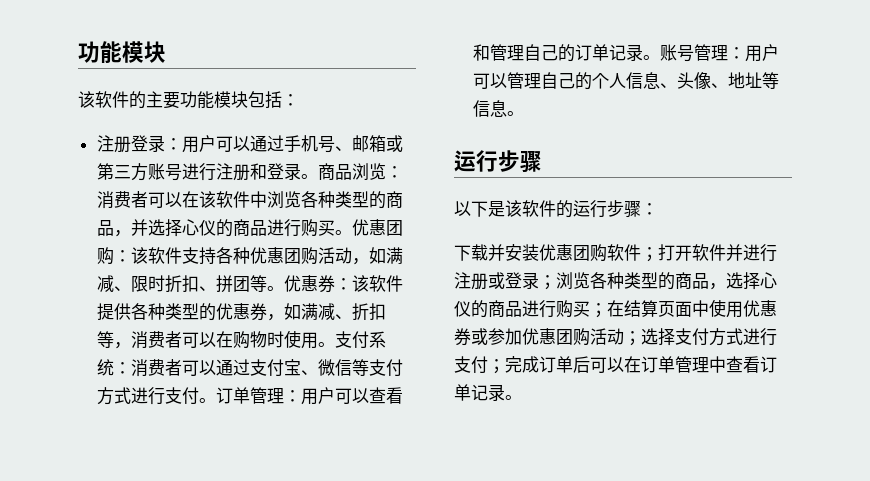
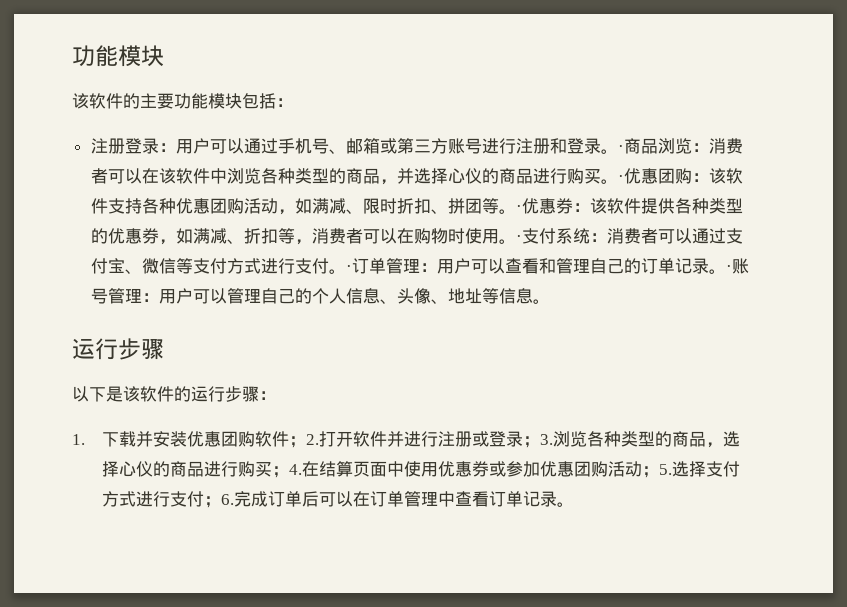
- 商品浏览：消费者可以在该软件中浏览各种类型的商品，并选择心仪的商品进行购买。
+ ·商品浏览：消费者可以在该软件中浏览各种类型的商品，并选择心仪的商品进行购买。
- 优惠团购：该软件支持各种优惠团购活动，如满减、限时折扣、拼团等。
+ ·优惠团购：该软件支持各种优惠团购活动，如满减、限时折扣、拼团等。
- 优惠券：该软件提供各种类型的优惠券，如满减、折扣等，消费者可以在购物时使用。
+ ·优惠券：该软件提供各种类型的优惠券，如满减、折扣等，消费者可以在购物时使用。
- 支付系统：消费者可以通过支付宝、微信等支付方式进行支付。
+ ·支付系统：消费者可以通过支付宝、微信等支付方式进行支付。
- 订单管理：用户可以查看和管理自己的订单记录。
+ ·订单管理：用户可以查看和管理自己的订单记录。
- 账号管理：用户可以管理自己的个人信息、头像、地址等信息。
+ ·账号管理：用户可以管理自己的个人信息、头像、地址等信息。
- 下载并安装优惠团购软件；打开软件并进行注册或登录；浏览各种类型的商品，选择心仪的商品进行购买；在结算页面中使用优惠券或参加优惠团购活动；选择支付方式进行支付；完成订单后可以在订单管理中查看订单记录。
+ 1.下载并安装优惠团购软件；2.打开软件并进行注册或登录；3.浏览各种类型的商品，选择心仪的商品进行购买；4.在结算页面中使用优惠券或参加优惠团购活动；5.选择支付方式进行支付；6.完成订单后可以在订单管理中查看订单记录。

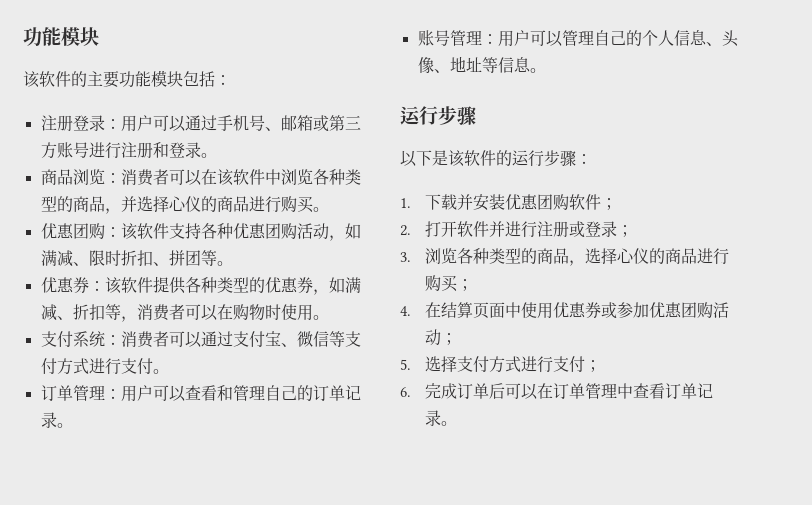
- 用户可以通过手机号、邮箱或第三方账号进行注册和登录。·商品浏览：
+ 用户可以通过手机号、邮箱或第三方账号进行注册和登录。
+ 商品浏览：
- 消费者可以在该软件中浏览各种类型的商品，并选择心仪的商品进行购买。·优惠团购：
+ 消费者可以在该软件中浏览各种类型的商品，并选择心仪的商品进行购买。
+ 优惠团购：
- 该软件支持各种优惠团购活动，如满减、限时折扣、拼团等。·优惠券：
+ 该软件支持各种优惠团购活动，如满减、限时折扣、拼团等。
+ 优惠券：
- 该软件提供各种类型的优惠券，如满减、折扣等，消费者可以在购物时使用。·支付系统：
+ 该软件提供各种类型的优惠券，如满减、折扣等，消费者可以在购物时使用。
+ 支付系统：
- 消费者可以通过支付宝、微信等支付方式进行支付。·订单管理：
+ 消费者可以通过支付宝、微信等支付方式进行支付。
+ 订单管理：
- 用户可以查看和管理自己的订单记录。·账号管理：
+ 用户可以查看和管理自己的订单记录。
+ 账号管理：
- 1.下载并安装优惠团购软件；2.打开软件并进行注册或登录；3.浏览各种类型的商品，选择心仪的商品进行购买；4.在结算页面中使用优惠券或参加优惠团购活动；5.选择支付方式进行支付；6.完成订单后可以在订单管理中查看订单记录。
+ 1.下载并安装优惠团购软件；
+ 2.打开软件并进行注册或登录；
+ 3.浏览各种类型的商品，选择心仪的商品进行购买；
+ 4.在结算页面中使用优惠券或参加优惠团购活动；
+ 5.选择支付方式进行支付；
+ 6.完成订单后可以在订单管理中查看订单记录。

